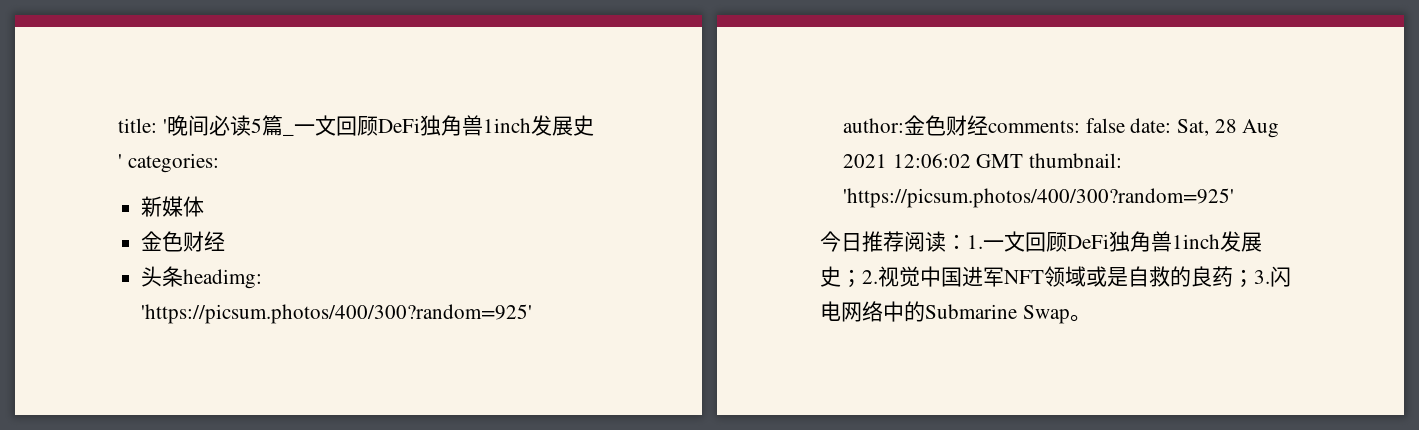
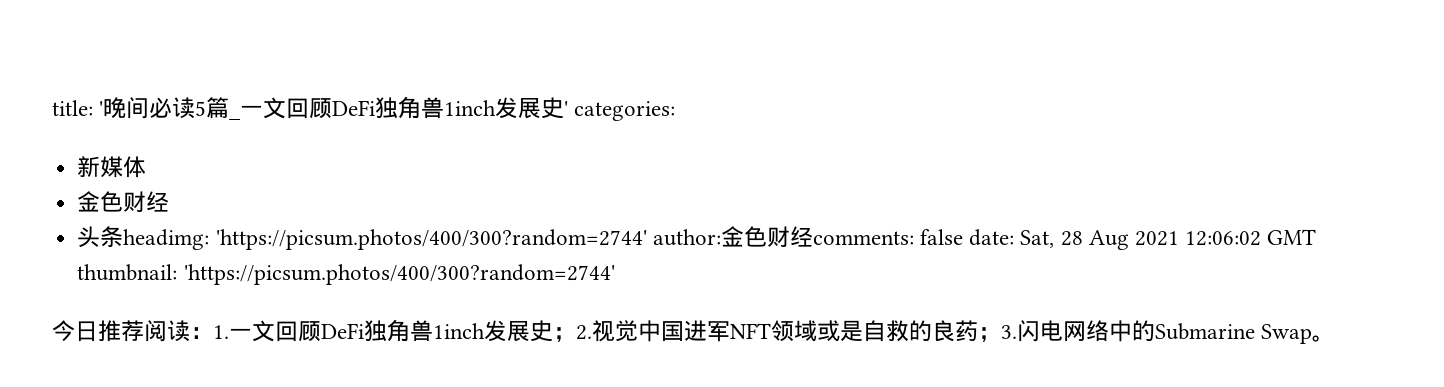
- 头条headimg: 'https://picsum.photos/400/300?random=925' author:金色财经comments: false date: Sat, 28 Aug 2021 12:06:02 GMT thumbnail: 'https://picsum.photos/400/300?random=925'
+ 头条headimg: 'https://picsum.photos/400/300?random=2744' author:金色财经comments: false date: Sat, 28 Aug 2021 12:06:02 GMT thumbnail: 'https://picsum.photos/400/300?random=2744'

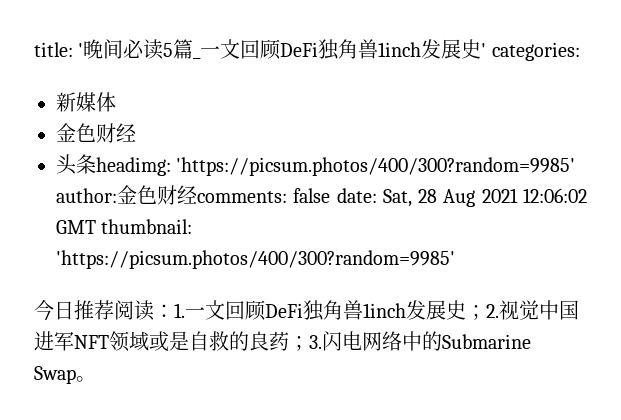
- 头条headimg: 'https://picsum.photos/400/300?random=2744' author:金色财经comments: false date: Sat, 28 Aug 2021 12:06:02 GMT thumbnail: 'https://picsum.photos/400/300?random=2744'
+ 头条headimg: 'https://picsum.photos/400/300?random=9985' author:金色财经comments: false date: Sat, 28 Aug 2021 12:06:02 GMT thumbnail: 'https://picsum.photos/400/300?random=9985'

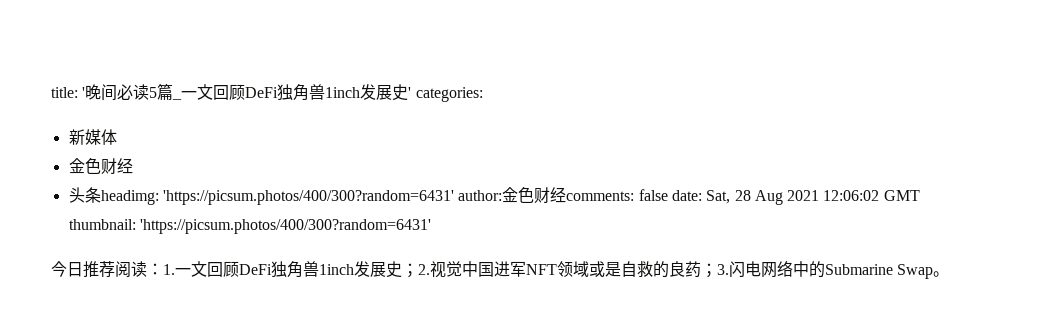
- 头条headimg: 'https://picsum.photos/400/300?random=9985' author:金色财经comments: false date: Sat, 28 Aug 2021 12:06:02 GMT thumbnail: 'https://picsum.photos/400/300?random=9985'
+ 头条headimg: 'https://picsum.photos/400/300?random=6431' author:金色财经comments: false date: Sat, 28 Aug 2021 12:06:02 GMT thumbnail: 'https://picsum.photos/400/300?random=6431'

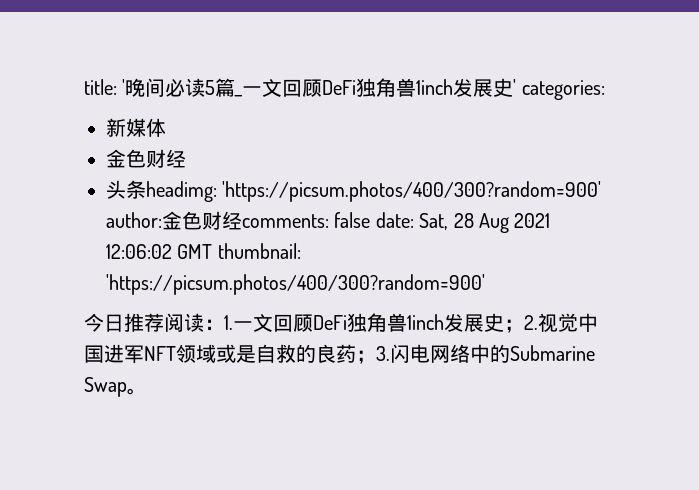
- 头条headimg: 'https://picsum.photos/400/300?random=6431' author:金色财经comments: false date: Sat, 28 Aug 2021 12:06:02 GMT thumbnail: 'https://picsum.photos/400/300?random=6431'
+ 头条headimg: 'https://picsum.photos/400/300?random=900' author:金色财经comments: false date: Sat, 28 Aug 2021 12:06:02 GMT thumbnail: 'https://picsum.photos/400/300?random=900'

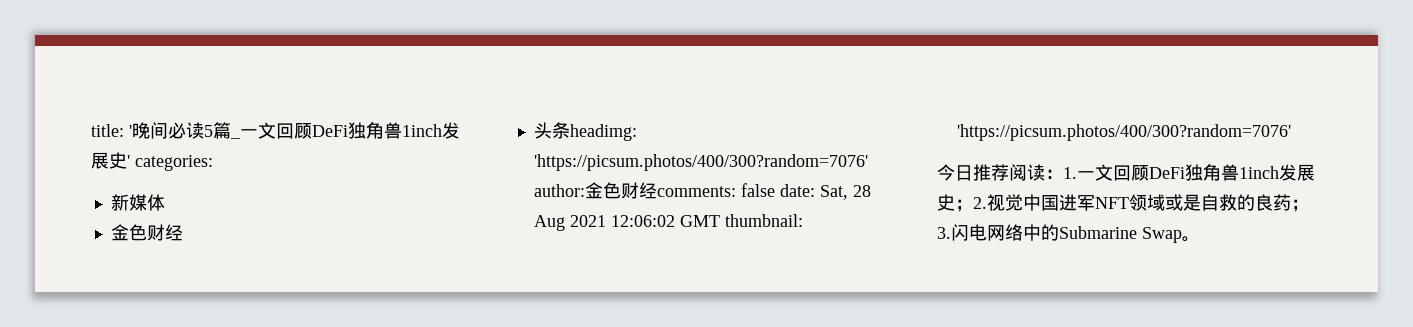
- 头条headimg: 'https://picsum.photos/400/300?random=900' author:金色财经comments: false date: Sat, 28 Aug 2021 12:06:02 GMT thumbnail: 'https://picsum.photos/400/300?random=900'
+ 头条headimg: 'https://picsum.photos/400/300?random=7076' author:金色财经comments: false date: Sat, 28 Aug 2021 12:06:02 GMT thumbnail: 'https://picsum.photos/400/300?random=7076'

